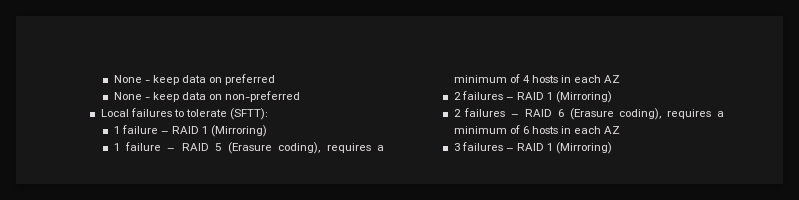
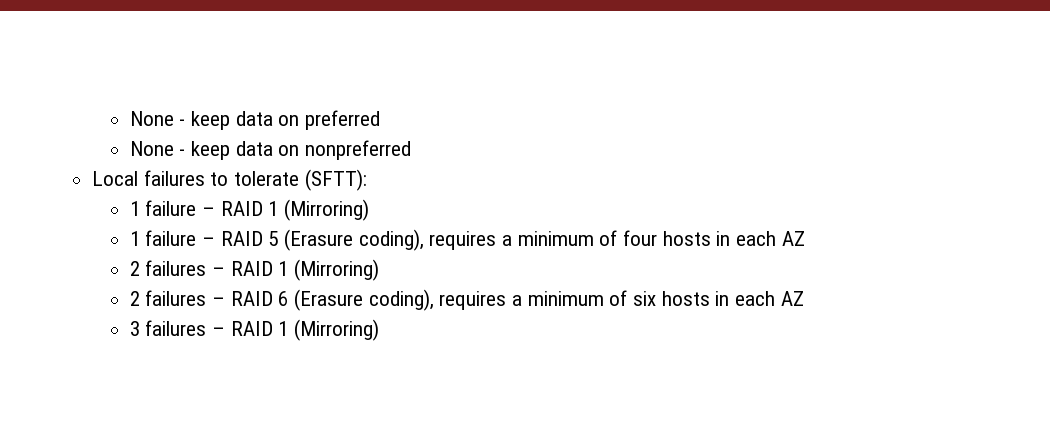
- None - keep data on non-preferred
+ None - keep data on nonpreferred
- 1 failure – RAID 5 (Erasure coding), requires a minimum of 4 hosts in each AZ
+ 1 failure – RAID 5 (Erasure coding), requires a minimum of four hosts in each AZ
- 2 failures – RAID 6 (Erasure coding), requires a minimum of 6 hosts in each AZ
+ 2 failures – RAID 6 (Erasure coding), requires a minimum of six hosts in each AZ

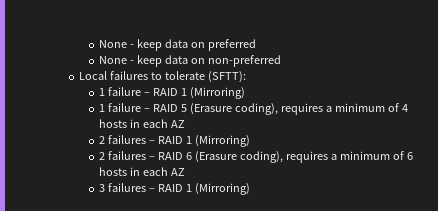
- None - keep data on nonpreferred
+ None - keep data on non-preferred
- 1 failure – RAID 5 (Erasure coding), requires a minimum of four hosts in each AZ
+ 1 failure – RAID 5 (Erasure coding), requires a minimum of 4 hosts in each AZ
- 2 failures – RAID 6 (Erasure coding), requires a minimum of six hosts in each AZ
+ 2 failures – RAID 6 (Erasure coding), requires a minimum of 6 hosts in each AZ

